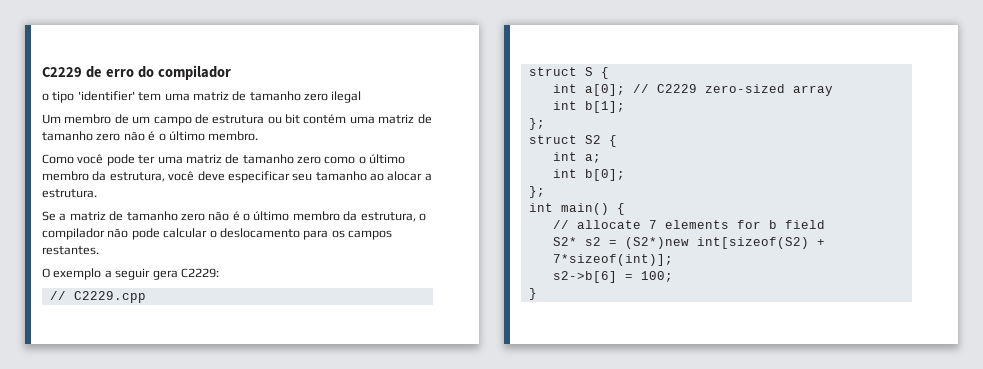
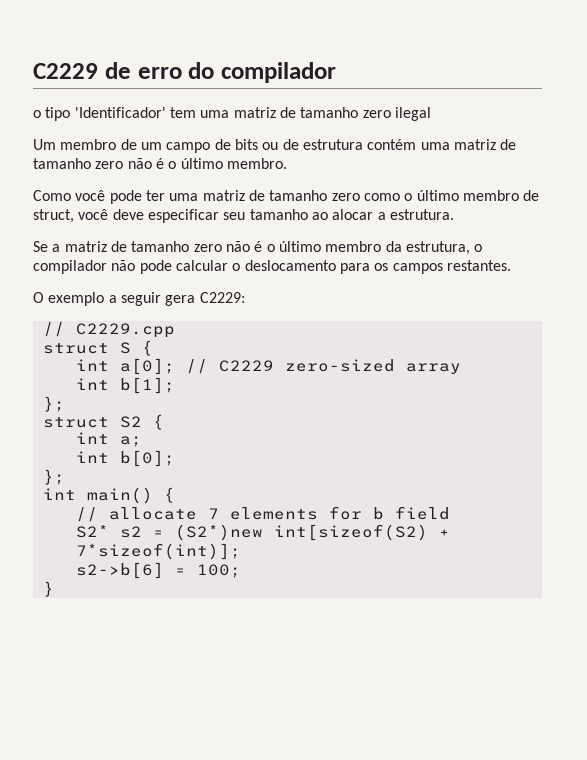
- o tipo 'identifier' tem uma matriz de tamanho zero ilegal
+ o tipo 'Identificador' tem uma matriz de tamanho zero ilegal
- Um membro de um campo de estrutura ou bit contém uma matriz de tamanho zero não é o último membro.
+ Um membro de um campo de bits ou de estrutura contém uma matriz de tamanho zero não é o último membro.
- Como você pode ter uma matriz de tamanho zero como o último membro da estrutura, você deve especificar seu tamanho ao alocar a estrutura.
+ Como você pode ter uma matriz de tamanho zero como o último membro de struct, você deve especificar seu tamanho ao alocar a estrutura.

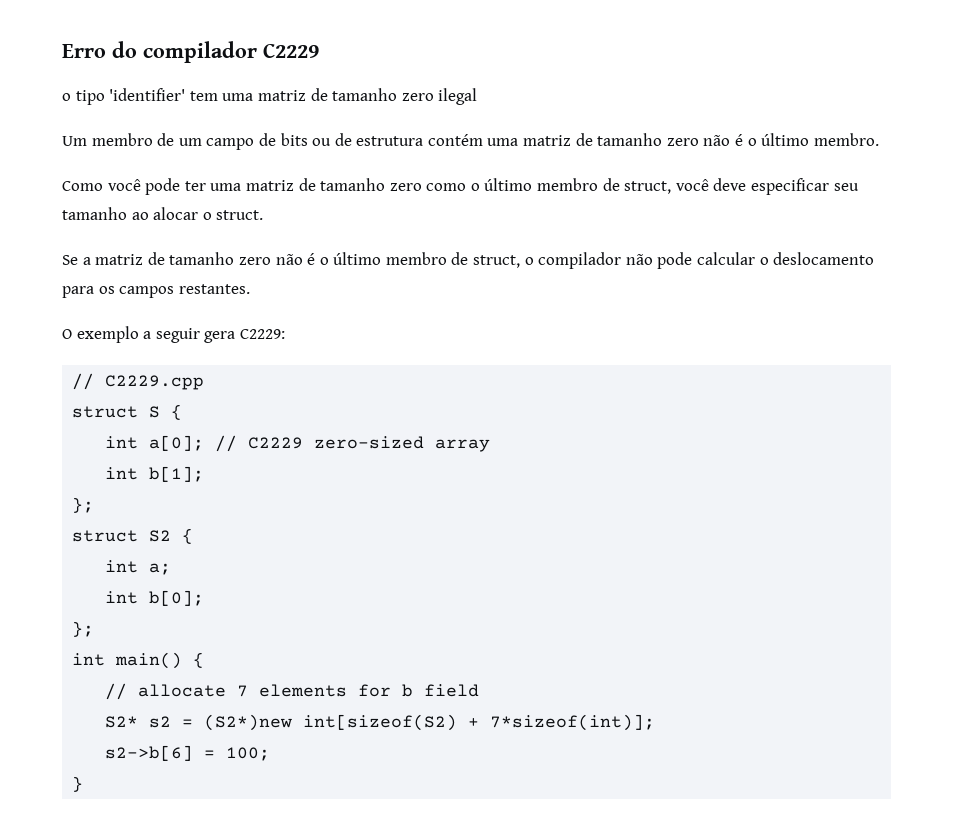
- C2229 de erro do compilador
+ Erro do compilador C2229
- o tipo 'Identificador' tem uma matriz de tamanho zero ilegal
+ o tipo 'identifier' tem uma matriz de tamanho zero ilegal
- Como você pode ter uma matriz de tamanho zero como o último membro de struct, você deve especificar seu tamanho ao alocar a estrutura.
+ Como você pode ter uma matriz de tamanho zero como o último membro de struct, você deve especificar seu tamanho ao alocar o struct.
- Se a matriz de tamanho zero não é o último membro da estrutura, o compilador não pode calcular o deslocamento para os campos restantes.
+ Se a matriz de tamanho zero não é o último membro de struct, o compilador não pode calcular o deslocamento para os campos restantes.

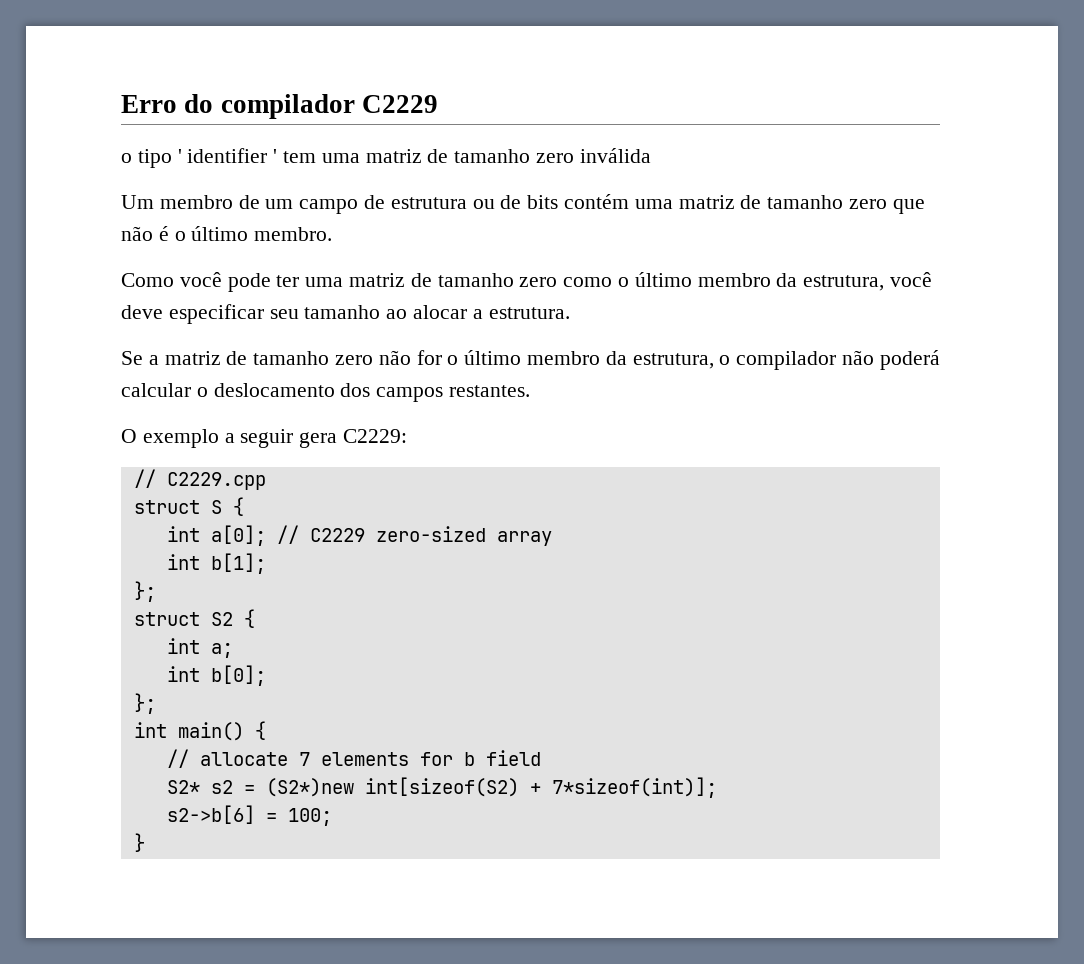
- o tipo 'identifier' tem uma matriz de tamanho zero ilegal
+ o tipo ' identifier ' tem uma matriz de tamanho zero inválida
- Um membro de um campo de bits ou de estrutura contém uma matriz de tamanho zero não é o último membro.
+ Um membro de um campo de estrutura ou de bits contém uma matriz de tamanho zero que não é o último membro.
- Como você pode ter uma matriz de tamanho zero como o último membro de struct, você deve especificar seu tamanho ao alocar o struct.
+ Como você pode ter uma matriz de tamanho zero como o último membro da estrutura, você deve especificar seu tamanho ao alocar a estrutura.
- Se a matriz de tamanho zero não é o último membro de struct, o compilador não pode calcular o deslocamento para os campos restantes.
+ Se a matriz de tamanho zero não for o último membro da estrutura, o compilador não poderá calcular o deslocamento dos campos restantes.

